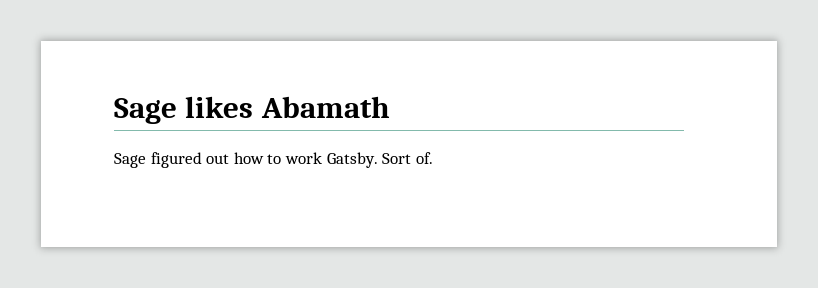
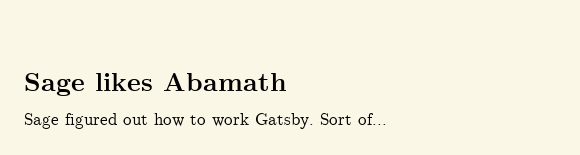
- Sort of.
+ Sort of...

